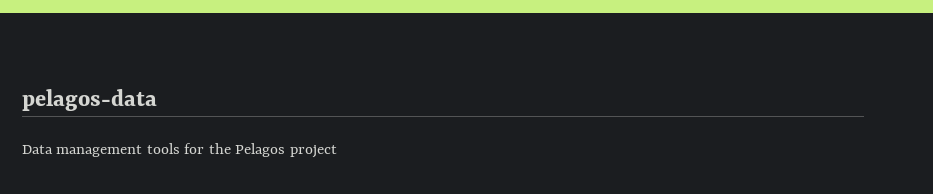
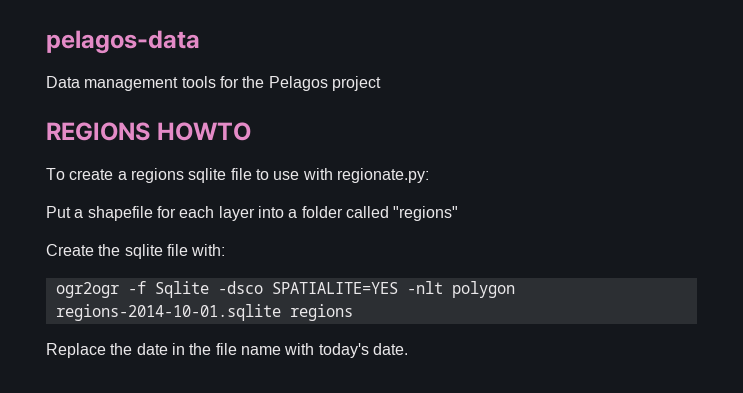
+ REGIONS HOWTO
+ To create a regions sqlite file to use with regionate.py:
+ Put a shapefile for each layer into a folder called "regions"
+ Create the sqlite file with:
+ ogr2ogr -f Sqlite -dsco SPATIALITE=YES -nlt polygon regions-2014-10-01.sqlite regions
+ Replace the date in the file name with today's date.

